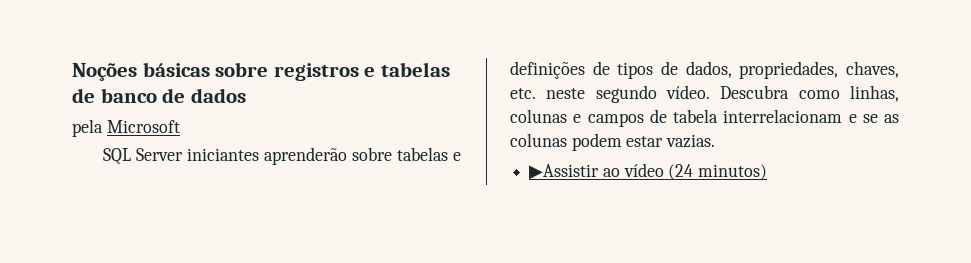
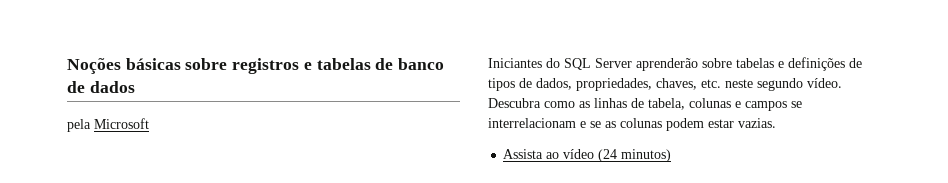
- SQL Server iniciantes aprenderão sobre tabelas e definições de tipos de dados, propriedades, chaves, etc. neste segundo vídeo.
+ Iniciantes do SQL Server aprenderão sobre tabelas e definições de tipos de dados, propriedades, chaves, etc. neste segundo vídeo.
- Descubra como linhas, colunas e campos de tabela interrelacionam e se as colunas podem estar vazias.
+ Descubra como as linhas de tabela, colunas e campos se interrelacionam e se as colunas podem estar vazias.
- ▶Assistir ao vídeo (24 minutos)
+ Assista ao vídeo (24 minutos)

